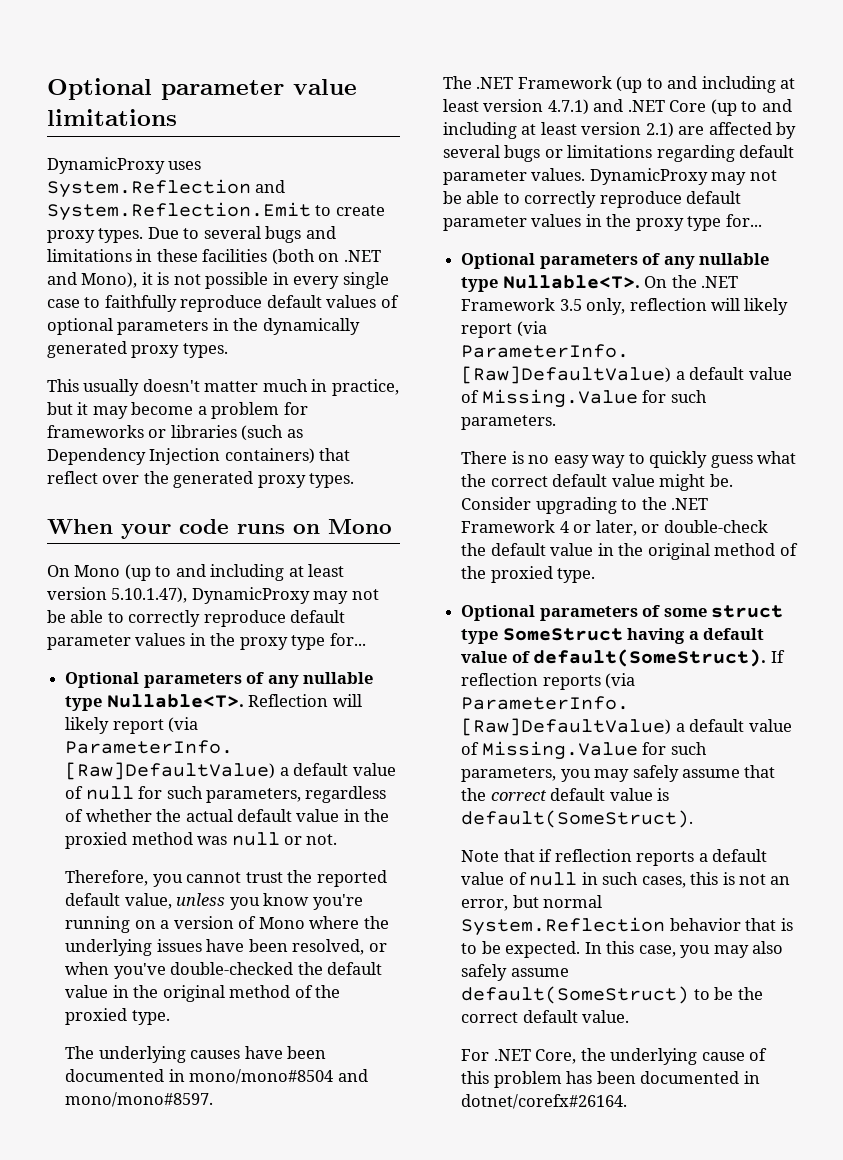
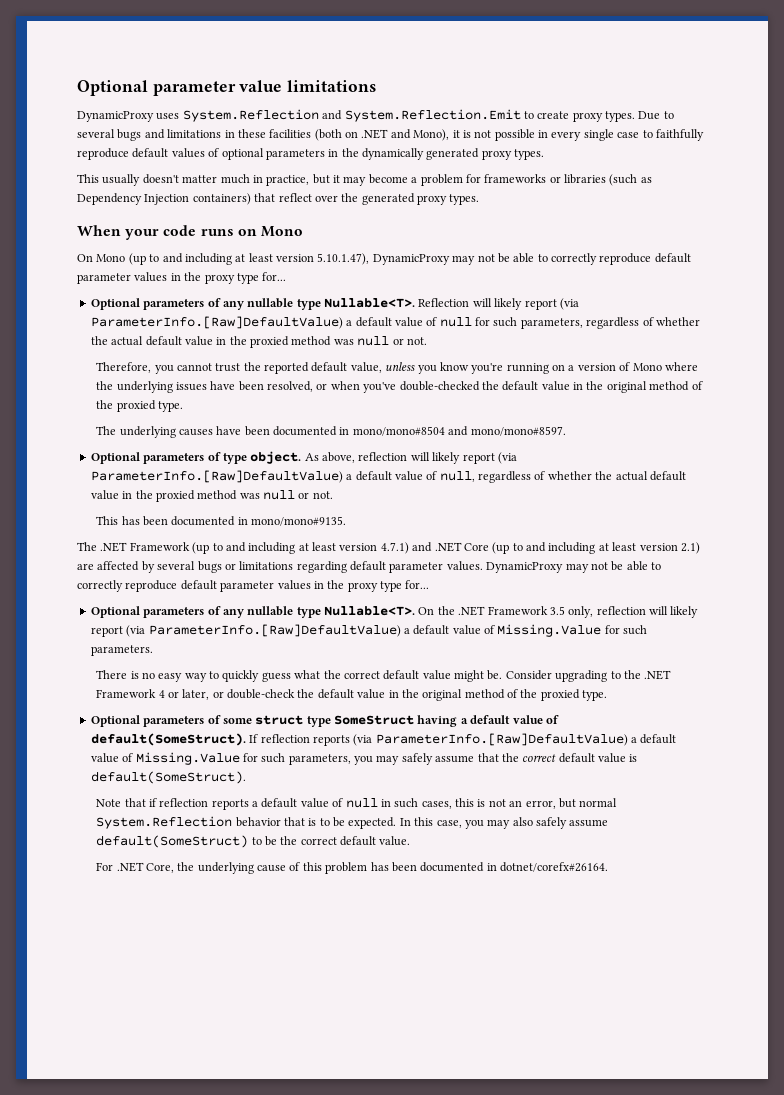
+ Optional parameters of type object. As above, reflection will likely report (via ParameterInfo.[Raw]DefaultValue) a default value of null, regardless of whether the actual default value in the proxied method was null or not.
+ This has been documented in mono/mono#9135.

